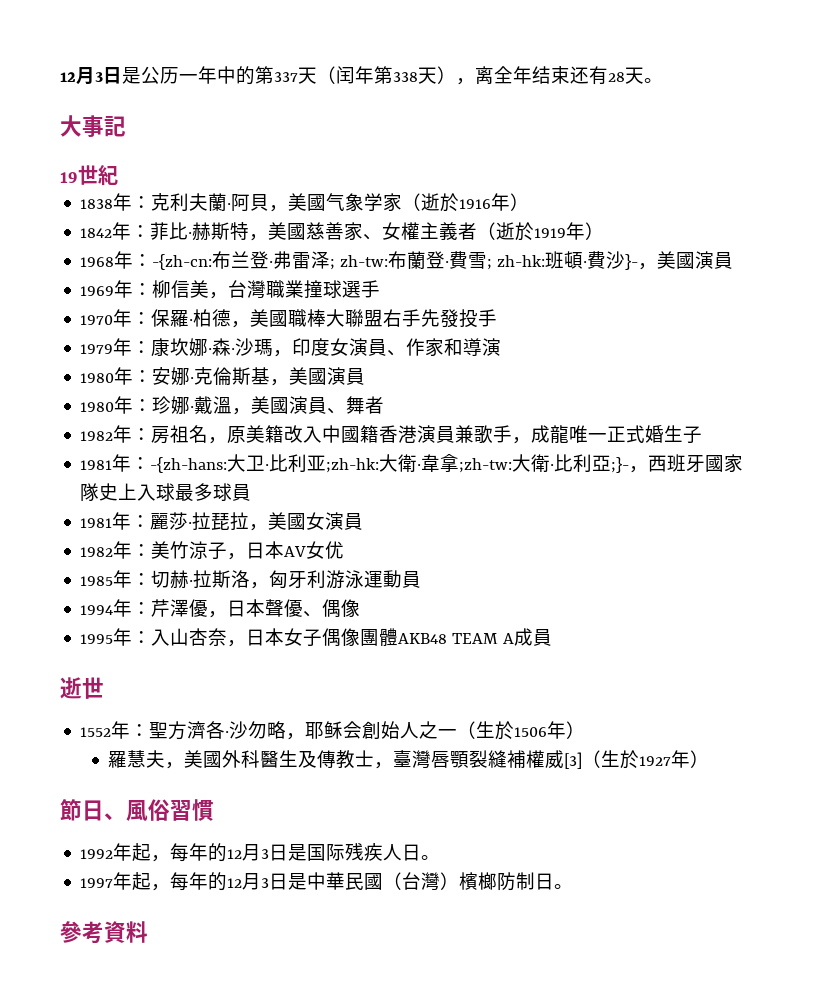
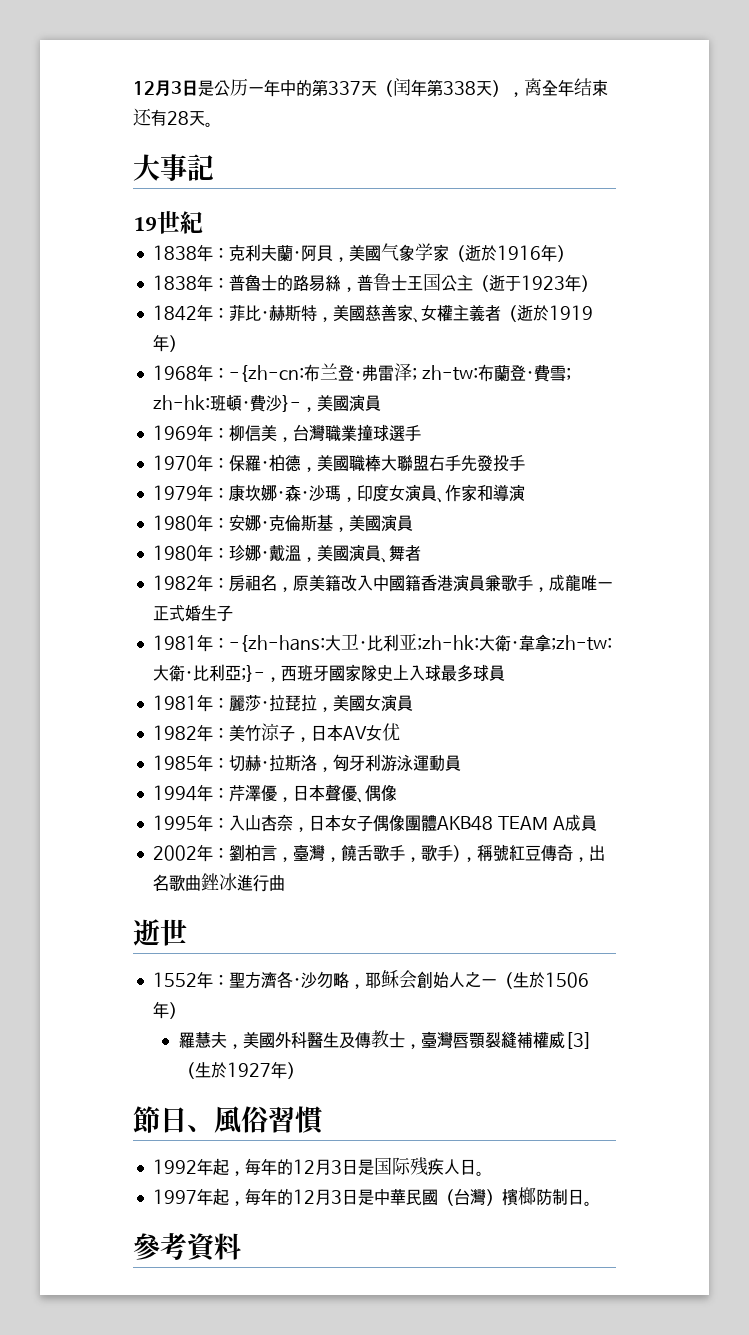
+ 1838年：普魯士的路易絲，普鲁士王国公主（逝于1923年）
+ 2002年：劉柏言，臺灣，饒舌歌手，歌手)，稱號紅豆傳奇，出名歌曲銼冰進行曲

